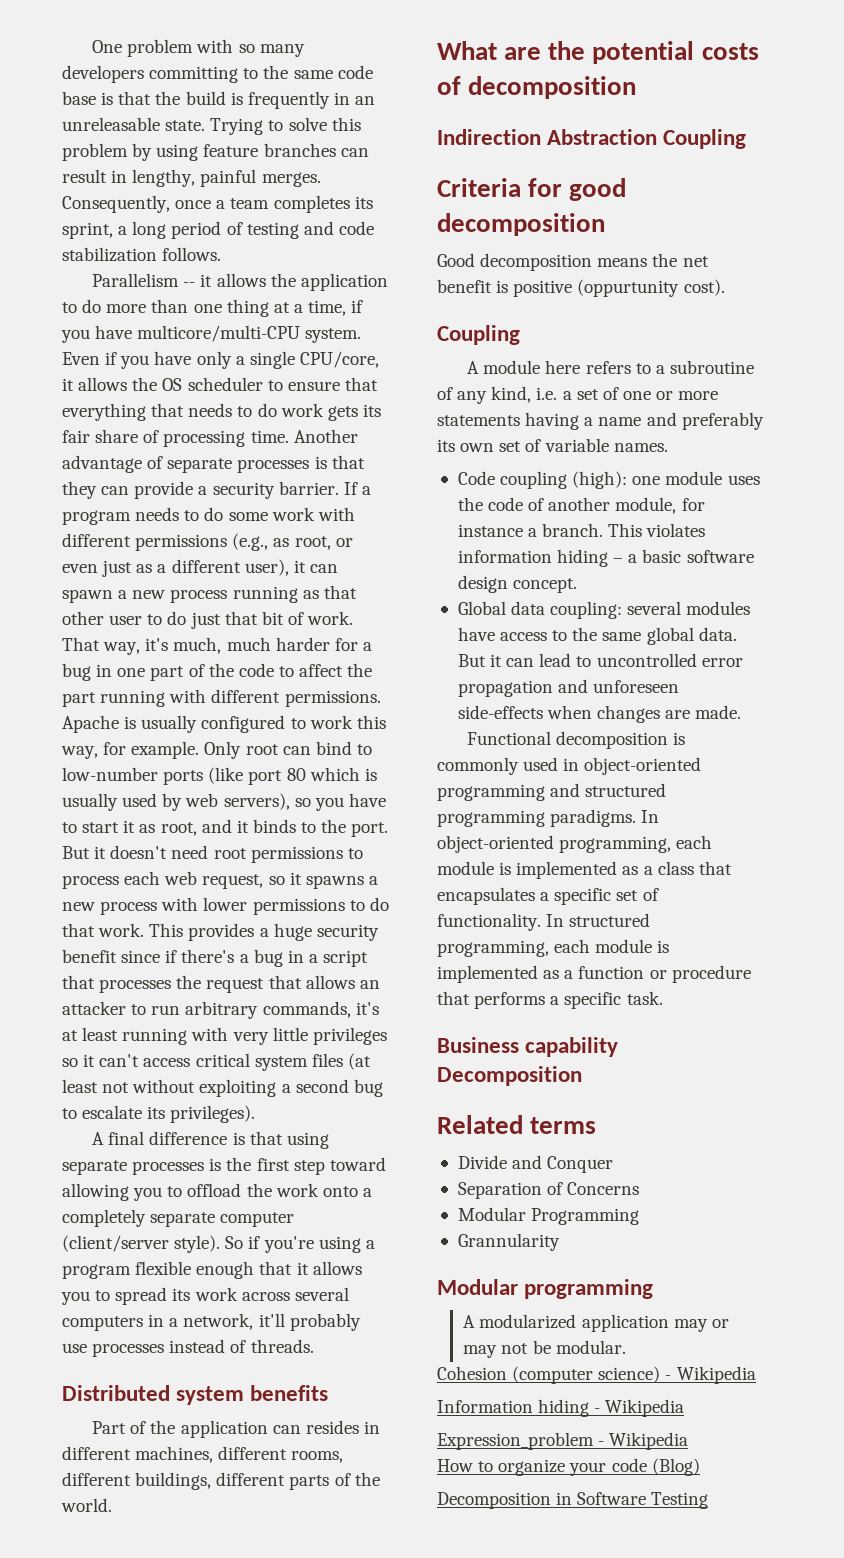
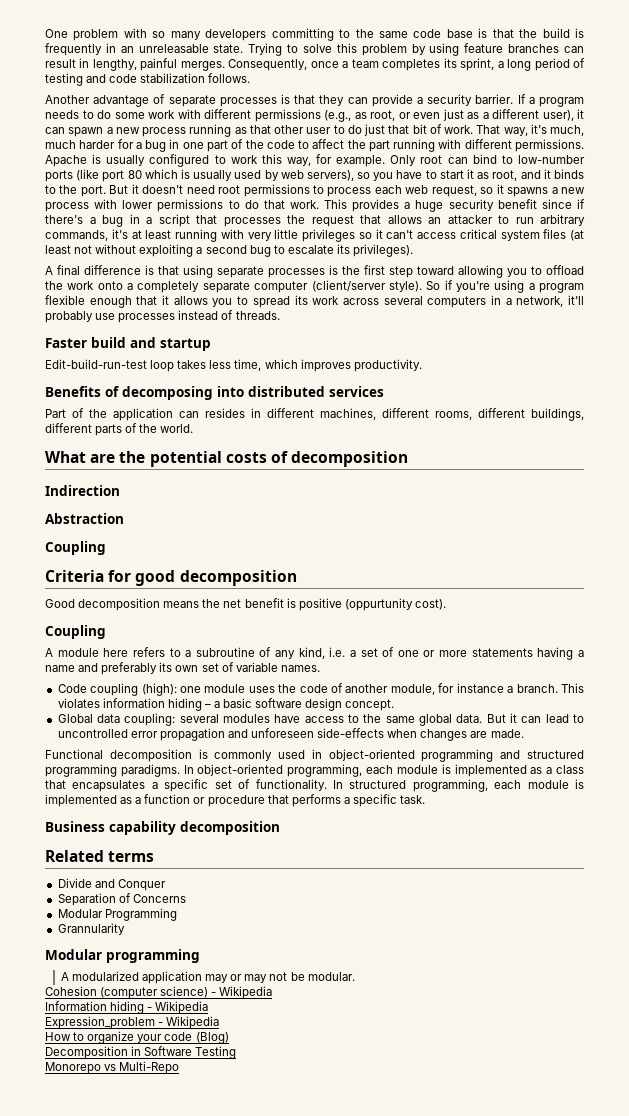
- Parallelism -- it allows the application to do more than one thing at a time, if you have multicore/multi-CPU system. Even if you have only a single CPU/core, it allows the OS scheduler to ensure that everything that needs to do work gets its fair share of processing time.
- Distributed system benefits
+ Faster build and startup
+ Edit-build-run-test loop takes less time, which improves productivity.
+ Benefits of decomposing into distributed services
- Indirection Abstraction Coupling
+ Indirection
+ Abstraction
+ Coupling
- Business capability Decomposition
+ Business capability decomposition
+ Monorepo vs Multi-Repo

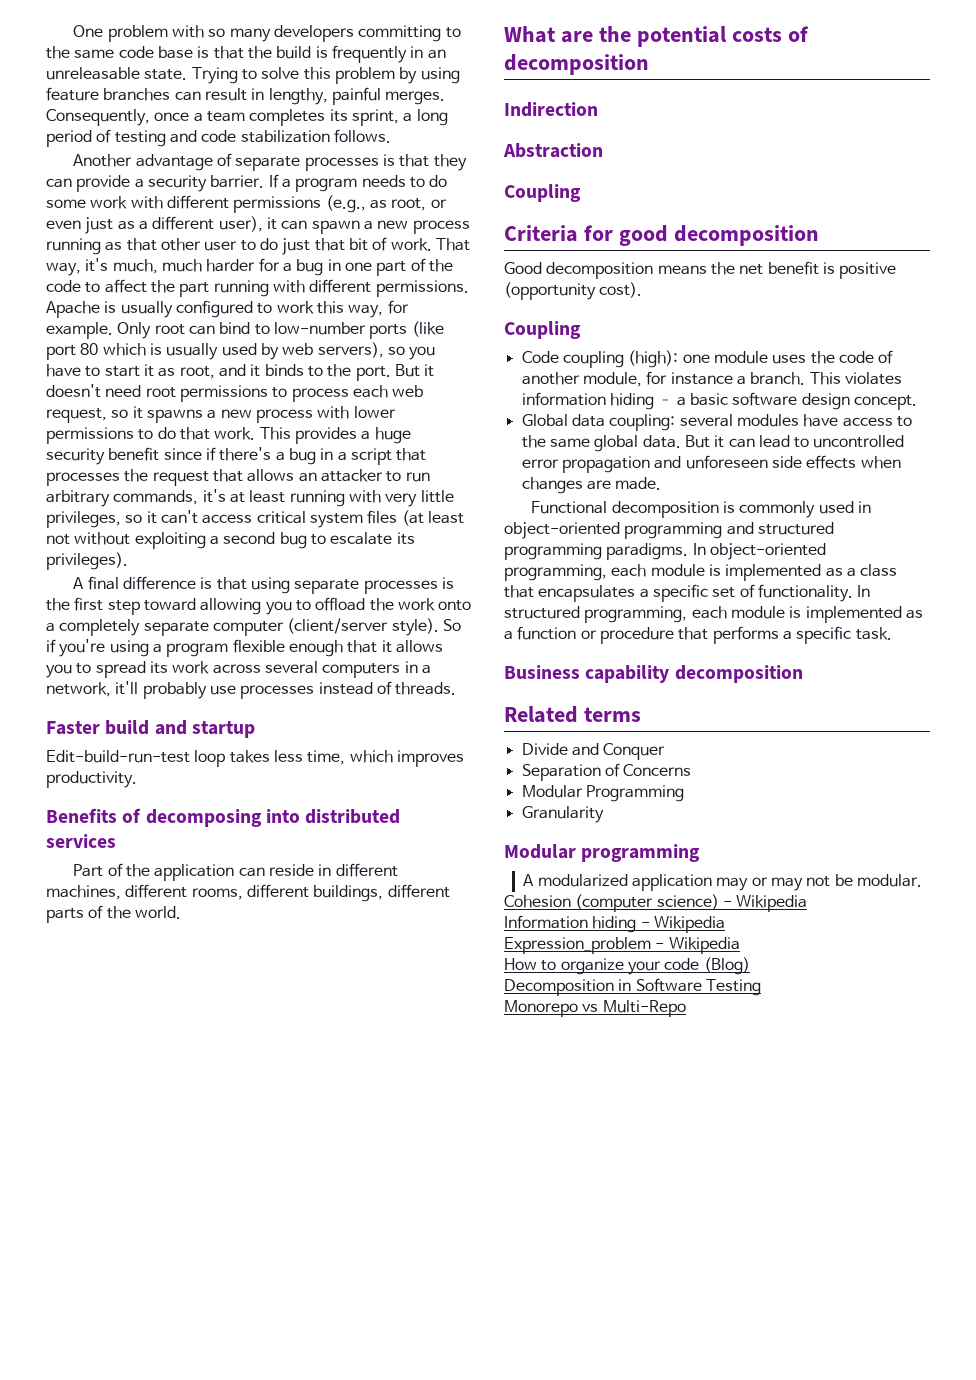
- This provides a huge security benefit since if there's a bug in a script that processes the request that allows an attacker to run arbitrary commands, it's at least running with very little privileges so it can't access critical system files (at least not without exploiting a second bug to escalate its privileges).
+ This provides a huge security benefit since if there's a bug in a script that processes the request that allows an attacker to run arbitrary commands, it's at least running with very little privileges, so it can't access critical system files (at least not without exploiting a second bug to escalate its privileges).
- Part of the application can resides in different machines, different rooms, different buildings, different parts of the world.
+ Part of the application can reside in different machines, different rooms, different buildings, different parts of the world.
- Good decomposition means the net benefit is positive (oppurtunity cost).
+ Good decomposition means the net benefit is positive (opportunity cost).
- A module here refers to a subroutine of any kind, i.e. a set of one or more statements having a name and preferably its own set of variable names.
- But it can lead to uncontrolled error propagation and unforeseen side-effects when changes are made.
+ But it can lead to uncontrolled error propagation and unforeseen side effects when changes are made.
- Grannularity
+ Granularity

